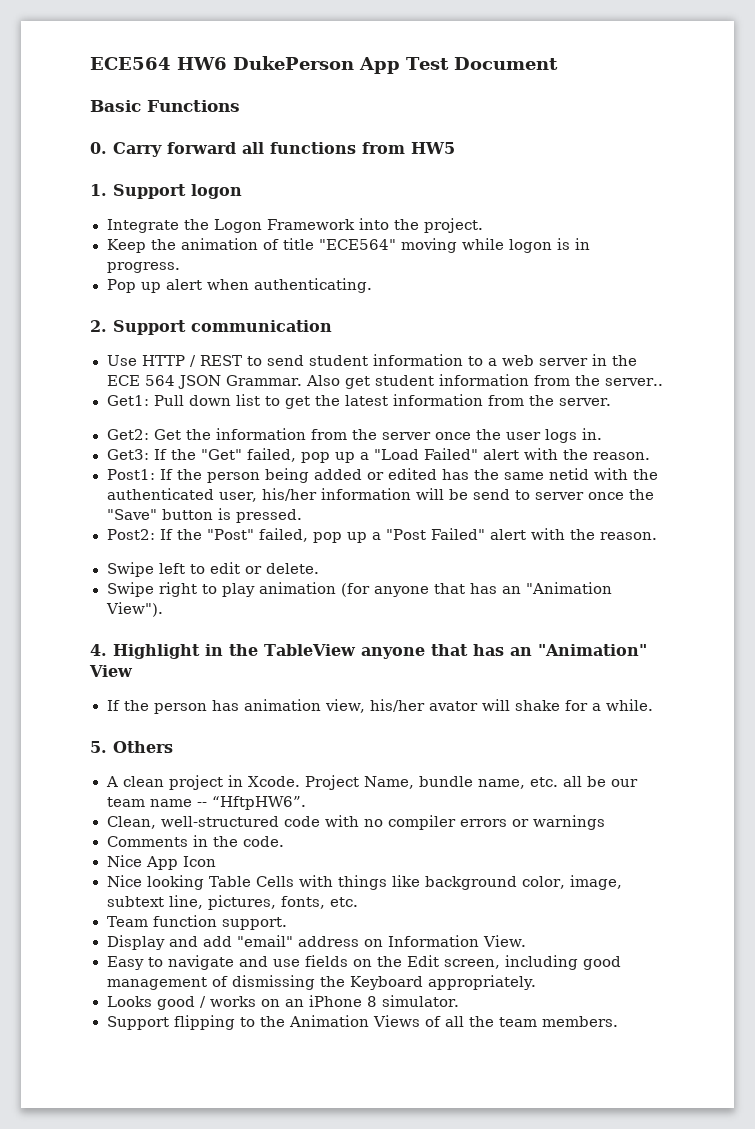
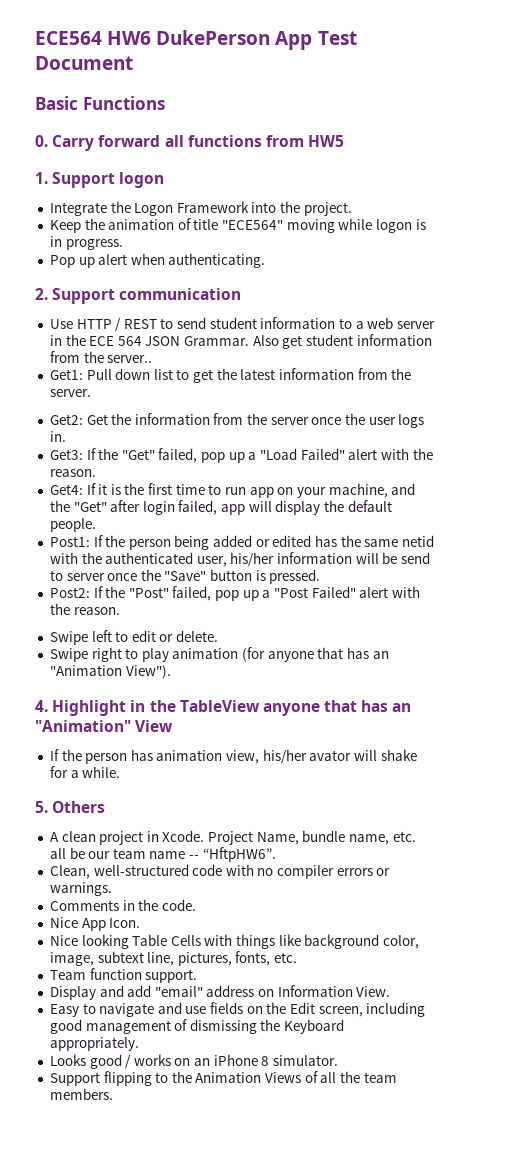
+ Get4: If it is the first time to run app on your machine, and the "Get" after login failed, app will display the default people.
- Clean, well-structured code with no compiler errors or warnings
+ Clean, well-structured code with no compiler errors or warnings.
- Nice App Icon
+ Nice App Icon.

